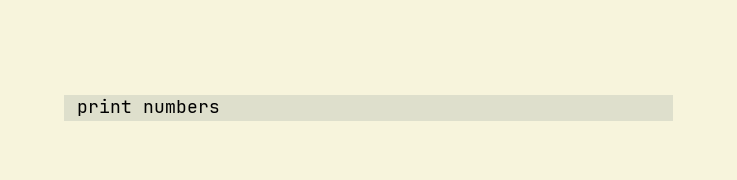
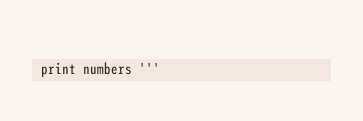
- print numbers
+ print numbers '''

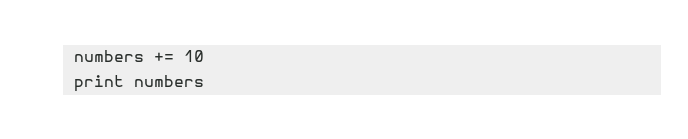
+ numbers += 10
- print numbers '''
+ print numbers

